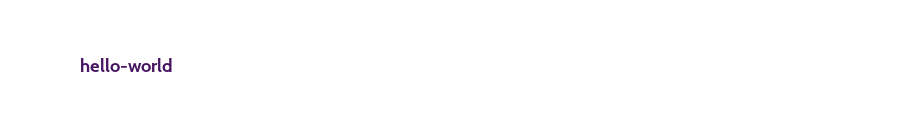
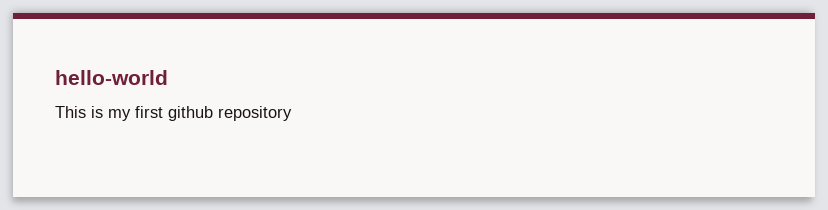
+ This is my first github repository

